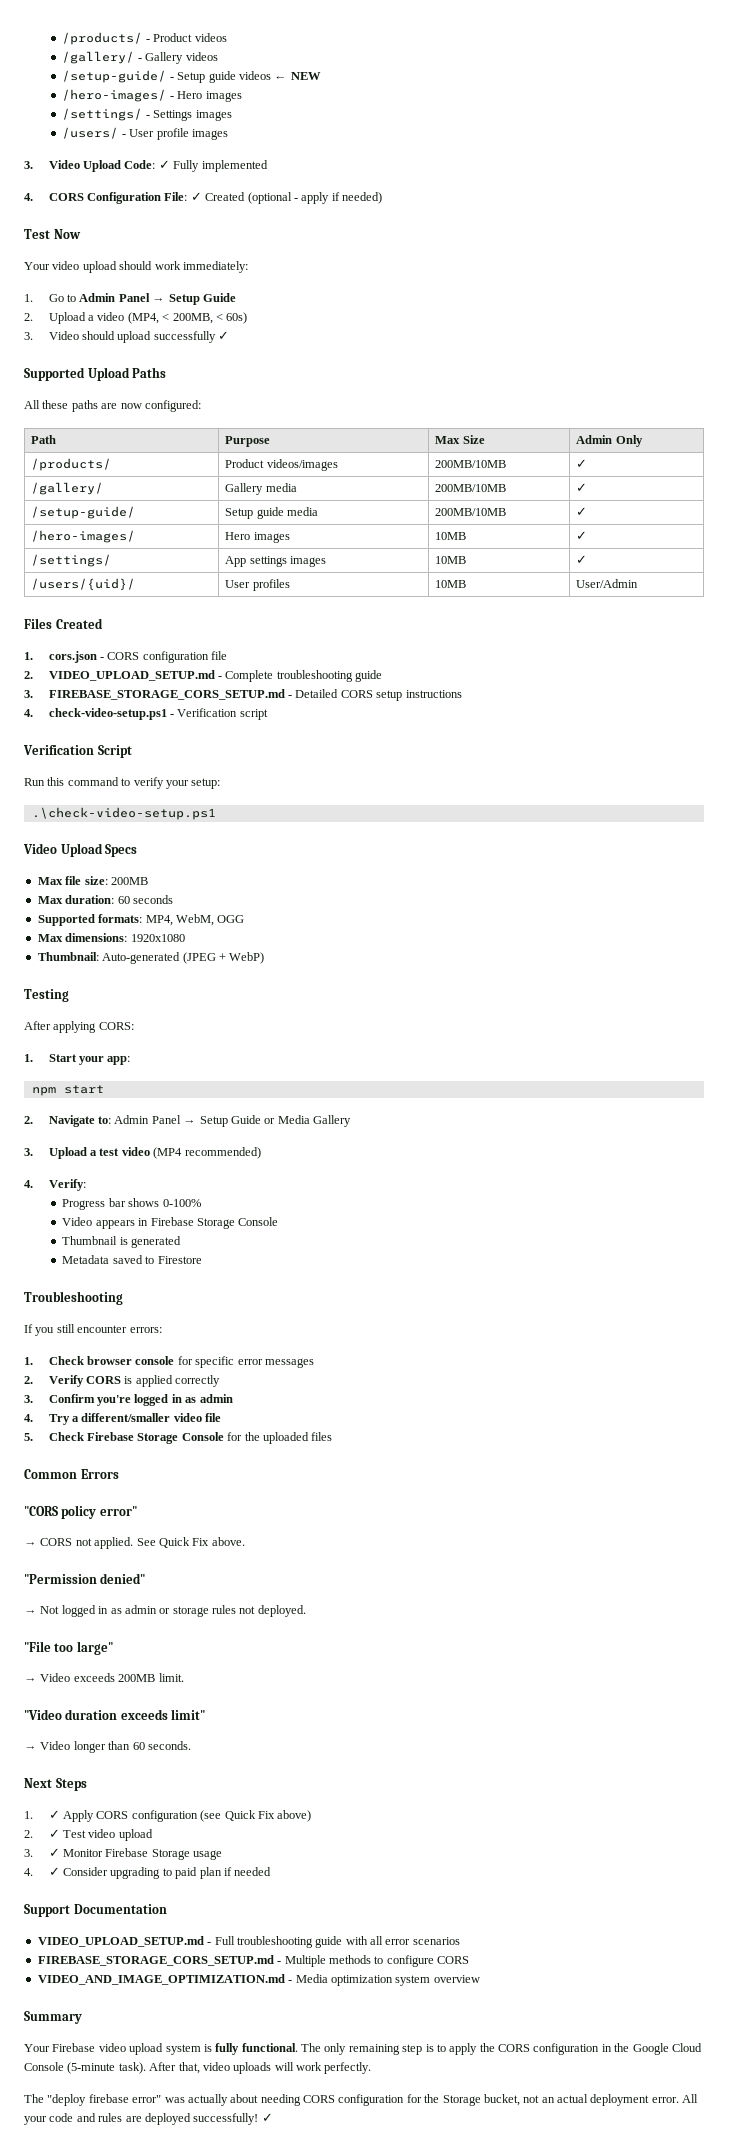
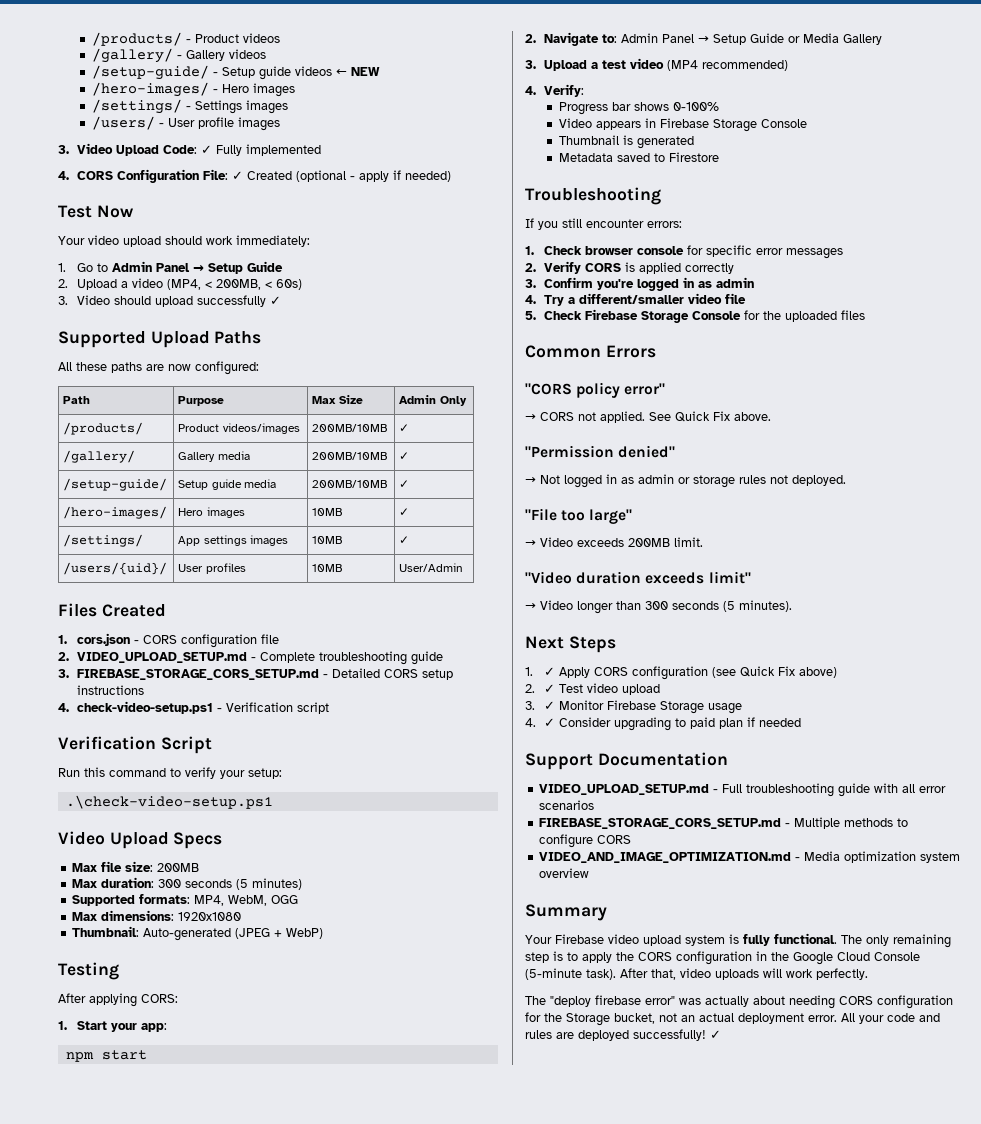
- Max duration: 60 seconds
+ Max duration: 300 seconds (5 minutes)
- → Video longer than 60 seconds.
+ → Video longer than 300 seconds (5 minutes).

